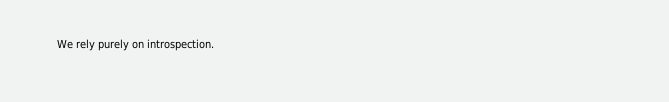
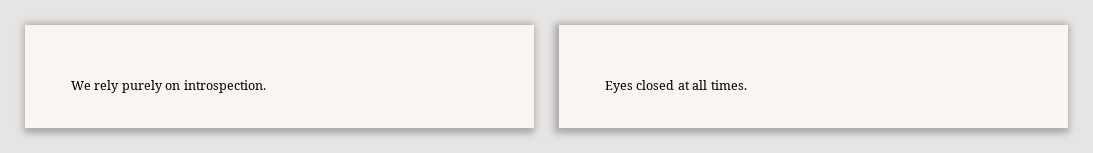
+ Eyes closed at all times.

